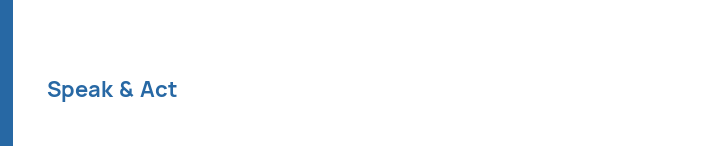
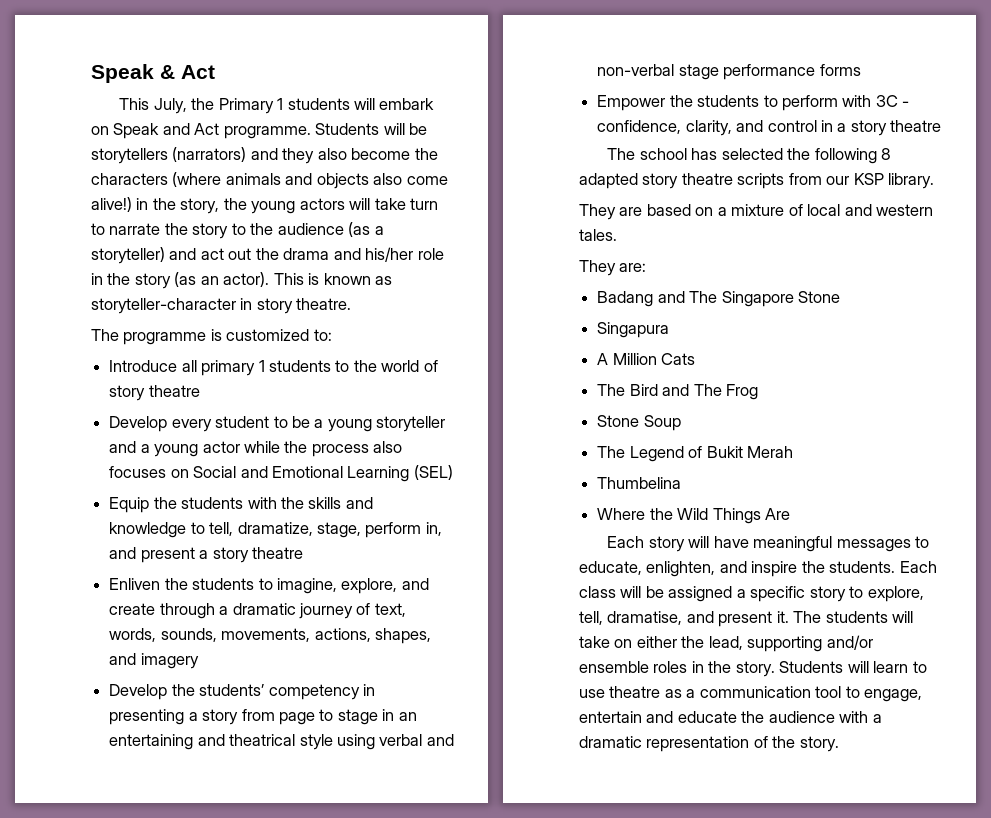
+ This July, the Primary 1 students will embark on Speak and Act programme. Students will be storytellers (narrators) and they also become the characters (where animals and objects also come alive!) in the story, the young actors will take turn to narrate the story to the audience (as a storyteller) and act out the drama and his/her role in the story (as an actor). This is known as storyteller-character in story theatre.
+ The programme is customized to:
+ Introduce all primary 1 students to the world of story theatre
+ Develop every student to be a young storyteller and a young actor while the process also focuses on Social and Emotional Learning (SEL)
+ Equip the students with the skills and knowledge to tell, dramatize, stage, perform in, and present a story theatre
+ Enliven the students to imagine, explore, and create through a dramatic journey of text, words, sounds, movements, actions, shapes, and imagery
+ Develop the students’ competency in presenting a story from page to stage in an entertaining and theatrical style using verbal and non-verbal stage performance forms
+ Empower the students to perform with 3C - confidence, clarity, and control in a story theatre
+ The school has selected the following 8 adapted story theatre scripts from our KSP library.
+ They are based on a mixture of local and western tales.
+ They are:
+ Badang and The Singapore Stone
+ Singapura
+ A Million Cats
+ The Bird and The Frog
+ Stone Soup
+ The Legend of Bukit Merah
+ Thumbelina
+ Where the Wild Things Are
+ Each story will have meaningful messages to educate, enlighten, and inspire the students. Each class will be assigned a specific story to explore, tell, dramatise, and present it. The students will take on either the lead, supporting and/or ensemble roles in the story. Students will learn to use theatre as a communication tool to engage, entertain and educate the audience with a dramatic representation of the story.

